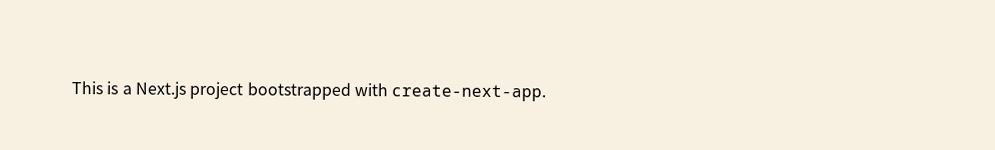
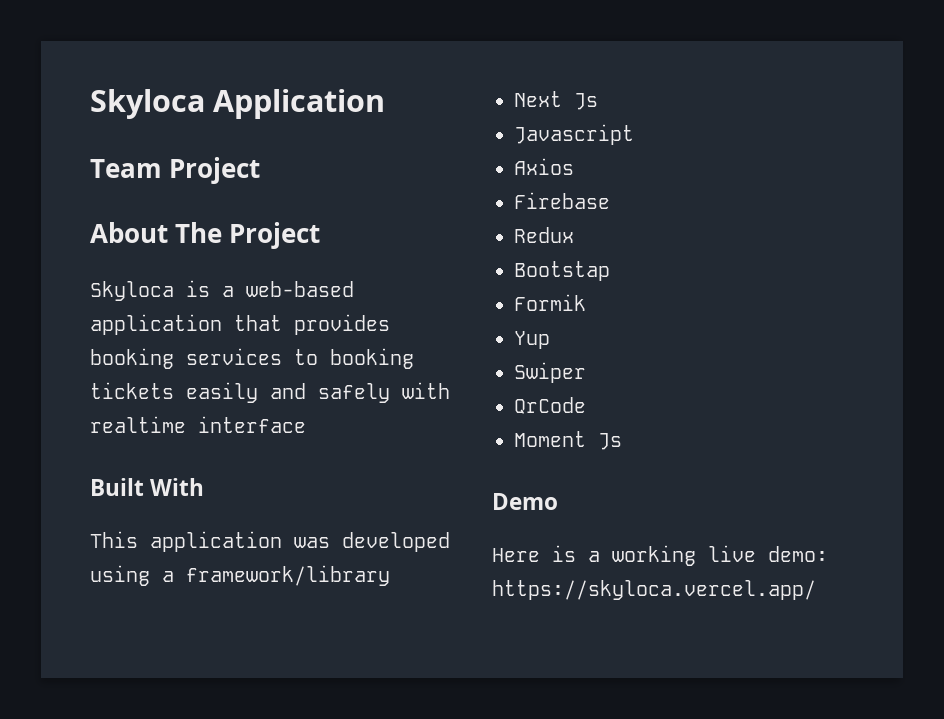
- This is a Next.js project bootstrapped with create-next-app.
+ Skyloca Application
+ Team Project
+ About The Project
+ Skyloca is a web-based application that provides booking services to booking tickets easily and safely with realtime interface
+ Built With
+ This application was developed using a framework/library
+ Next Js
+ Javascript
+ Axios
+ Firebase
+ Redux
+ Bootstap
+ Formik
+ Yup
+ Swiper
+ QrCode
+ Moment Js
+ Demo
+ Here is a working live demo: https://skyloca.vercel.app/

